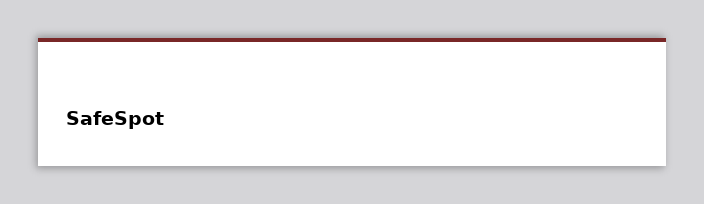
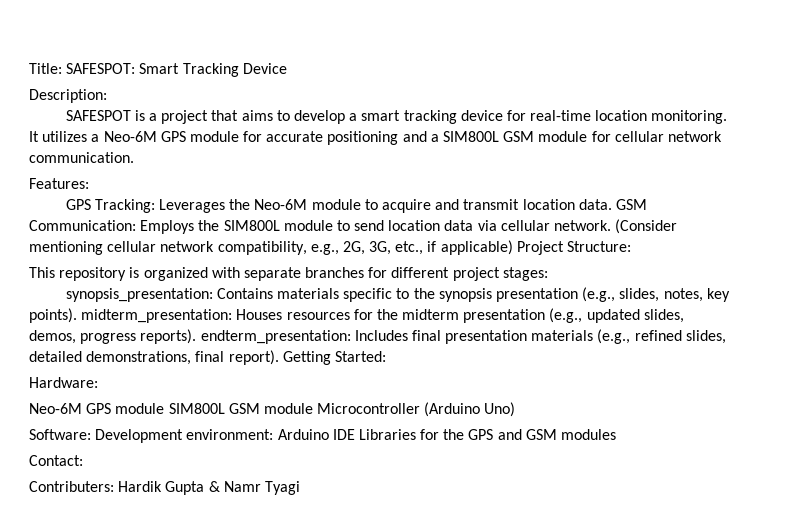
- SafeSpot
+ Title: SAFESPOT: Smart Tracking Device
+ Description:
+ SAFESPOT is a project that aims to develop a smart tracking device for real-time location monitoring. It utilizes a Neo-6M GPS module for accurate positioning and a SIM800L GSM module for cellular network communication.
+ Features:
+ GPS Tracking: Leverages the Neo-6M module to acquire and transmit location data. GSM Communication: Employs the SIM800L module to send location data via cellular network. (Consider mentioning cellular network compatibility, e.g., 2G, 3G, etc., if applicable) Project Structure:
+ This repository is organized with separate branches for different project stages:
+ synopsis_presentation: Contains materials specific to the synopsis presentation (e.g., slides, notes, key points). midterm_presentation: Houses resources for the midterm presentation (e.g., updated slides, demos, progress reports). endterm_presentation: Includes final presentation materials (e.g., refined slides, detailed demonstrations, final report). Getting Started:
+ Hardware:
+ Neo-6M GPS module SIM800L GSM module Microcontroller (Arduino Uno)
+ Software: Development environment: Arduino IDE Libraries for the GPS and GSM modules
+ Contact:
+ Contributers: Hardik Gupta & Namr Tyagi

